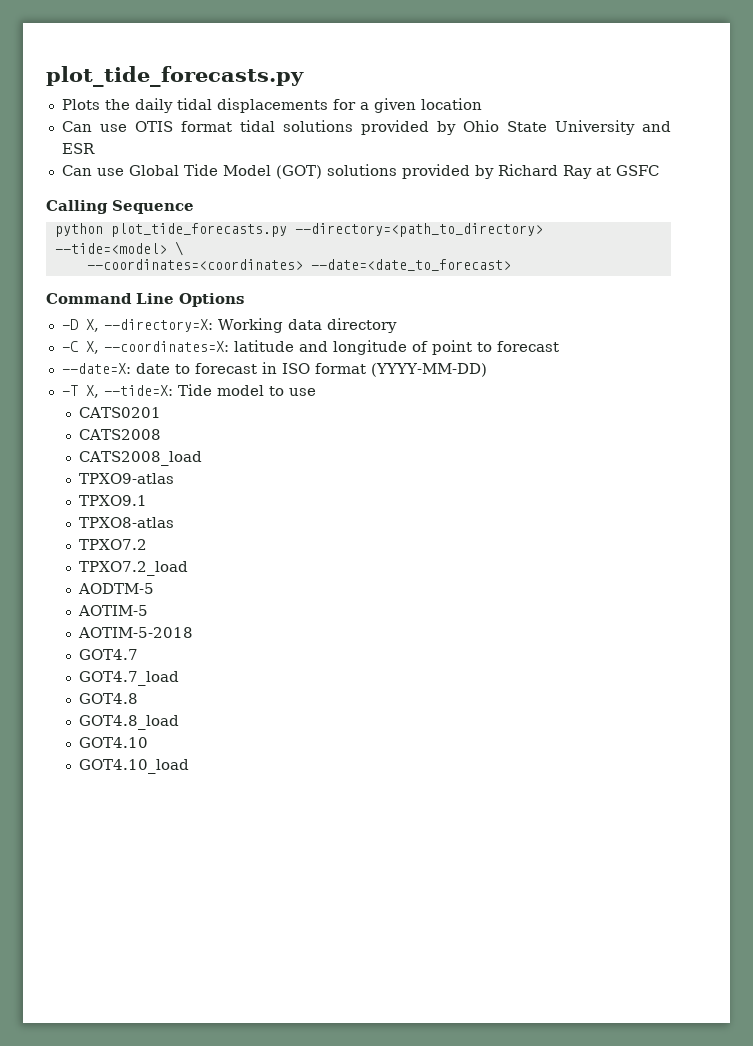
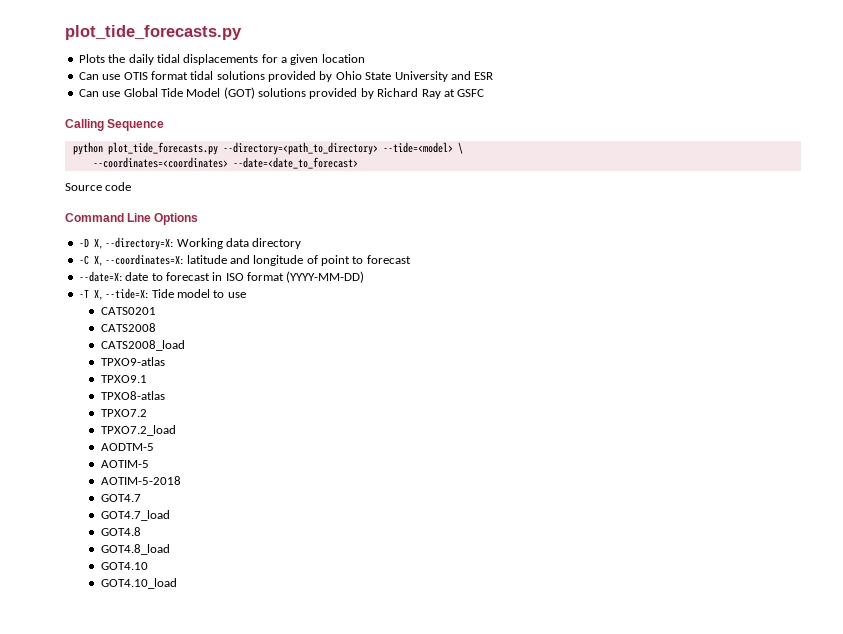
+ Source code

